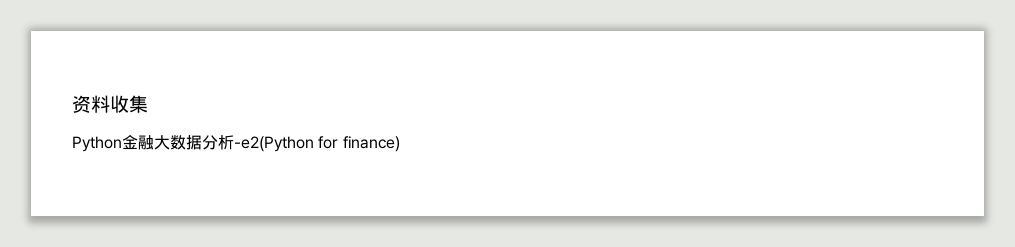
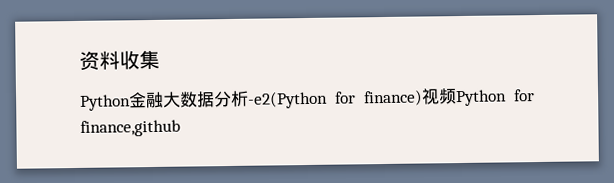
- Python金融大数据分析-e2(Python for finance)
+ Python金融大数据分析-e2(Python for finance)视频Python for finance,github

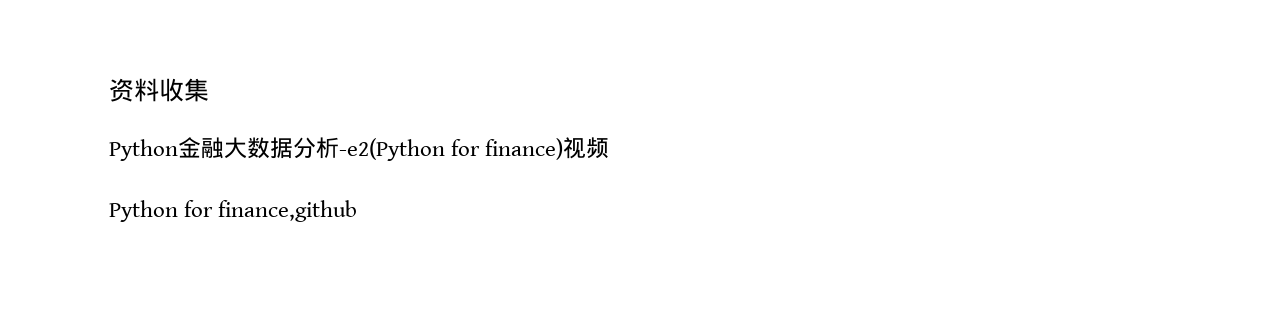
- Python金融大数据分析-e2(Python for finance)视频Python for finance,github
+ Python金融大数据分析-e2(Python for finance)视频
+ Python for finance,github

